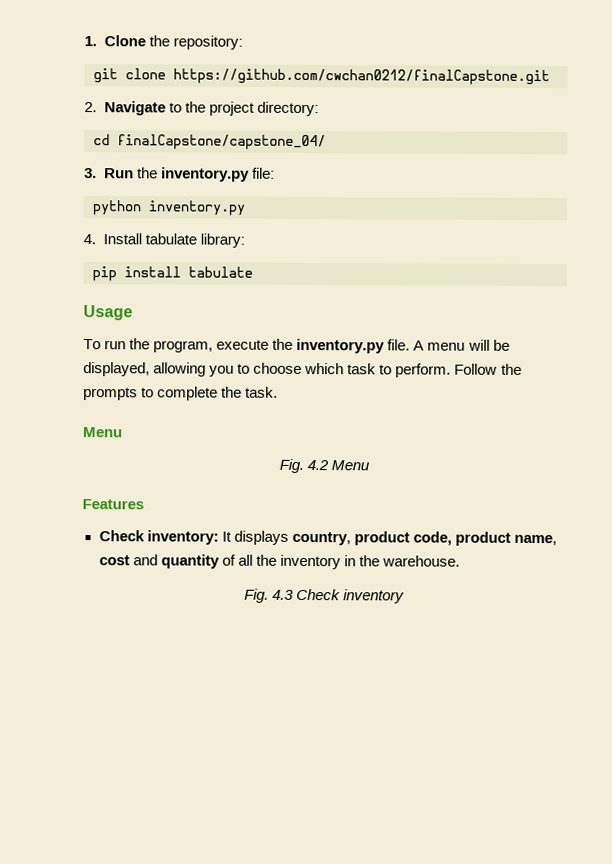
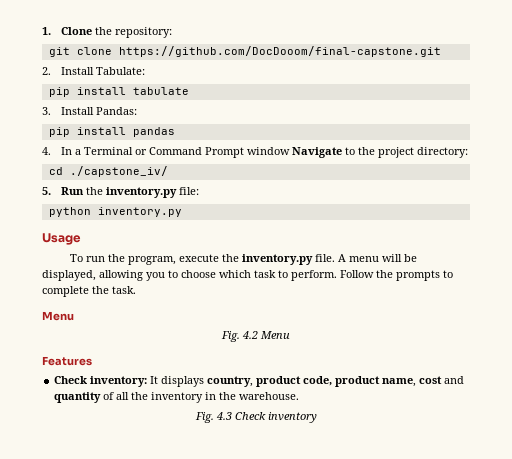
- git clone https://github.com/cwchan0212/finalCapstone.git
+ git clone https://github.com/DocDooom/final-capstone.git
- 2. Navigate to the project directory:
+ 2. Install Tabulate:
+ pip install tabulate
+ 3. Install Pandas:
+ pip install pandas
+ 4. In a Terminal or Command Prompt window Navigate to the project directory:
- cd finalCapstone/capstone_04/
- 3. Run the inventory.py file:
+ cd ./capstone_iv/
+ 5. Run the inventory.py file:
- 4. Install tabulate library:
- pip install tabulate

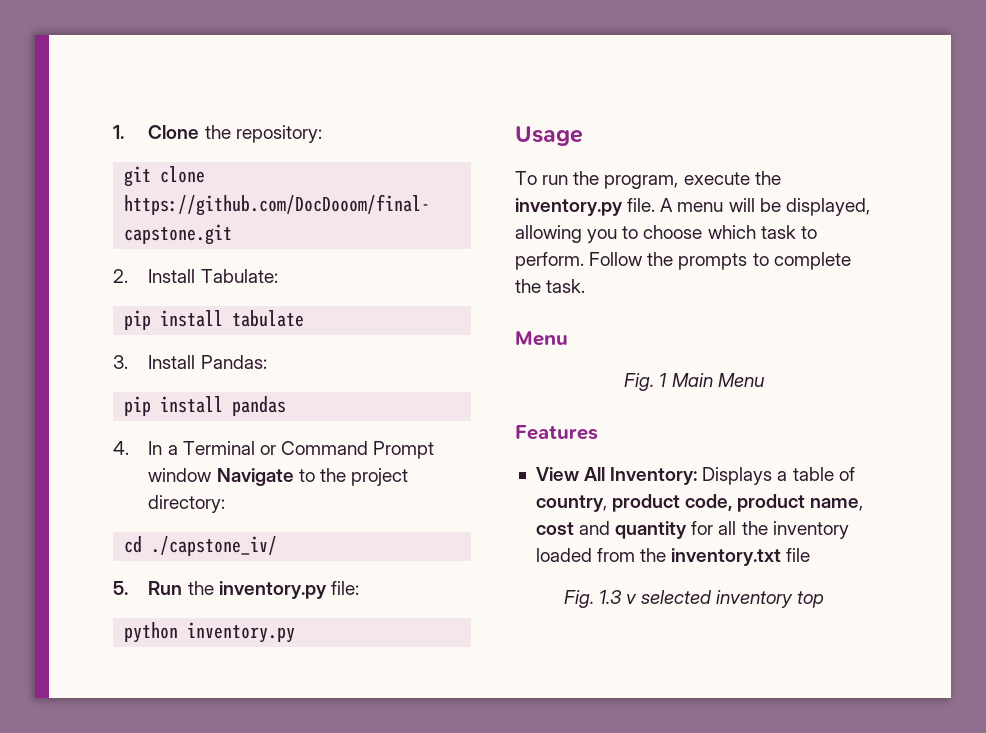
- Fig. 4.2 Menu
+ Fig. 1 Main Menu
- Check inventory: It displays country, product code, product name, cost and quantity of all the inventory in the warehouse.
- Fig. 4.3 Check inventory
+ View All Inventory: Displays a table of country, product code, product name, cost and quantity for all the inventory loaded from the inventory.txt file
+ Fig. 1.3 v selected inventory top

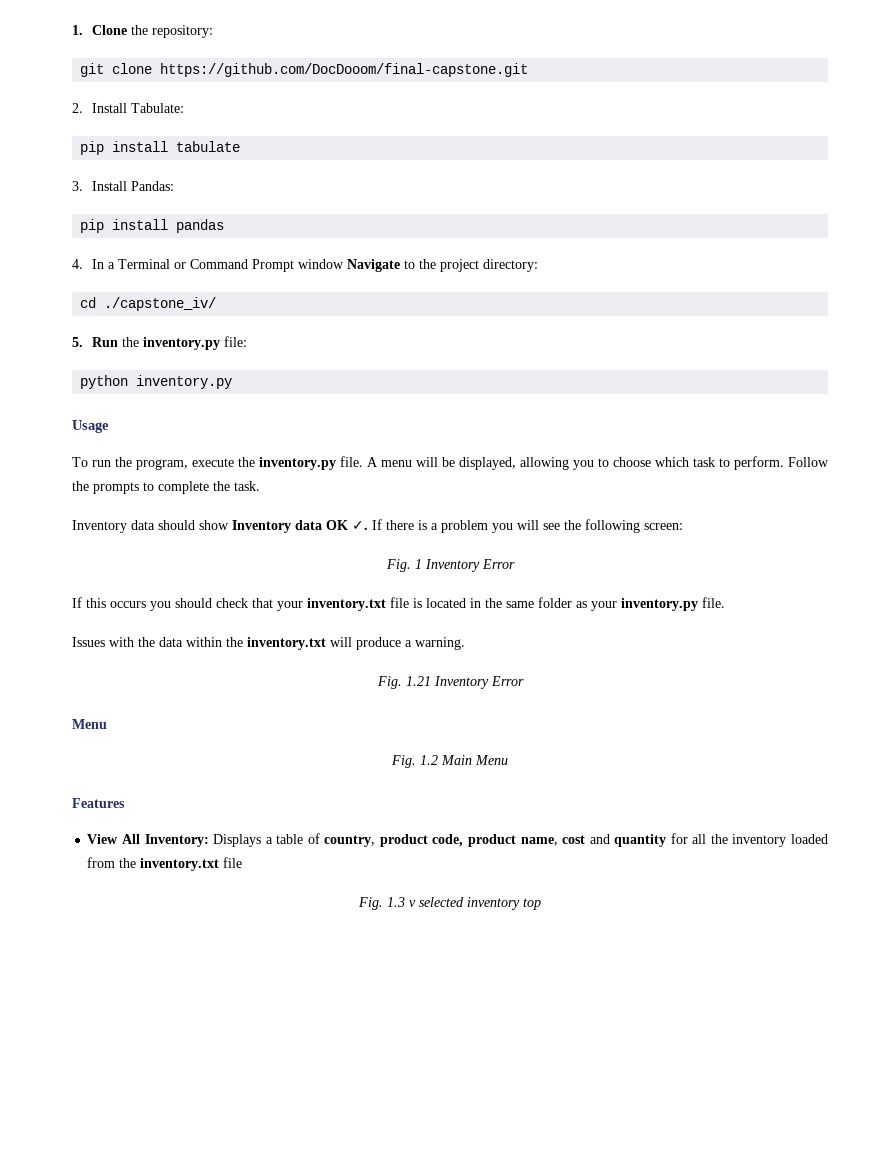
+ Inventory data should show Inventory data OK ✓. If there is a problem you will see the following screen:
+ Fig. 1 Inventory Error
+ If this occurs you should check that your inventory.txt file is located in the same folder as your inventory.py file.
+ Issues with the data within the inventory.txt will produce a warning.
+ Fig. 1.21 Inventory Error
- Fig. 1 Main Menu
+ Fig. 1.2 Main Menu

